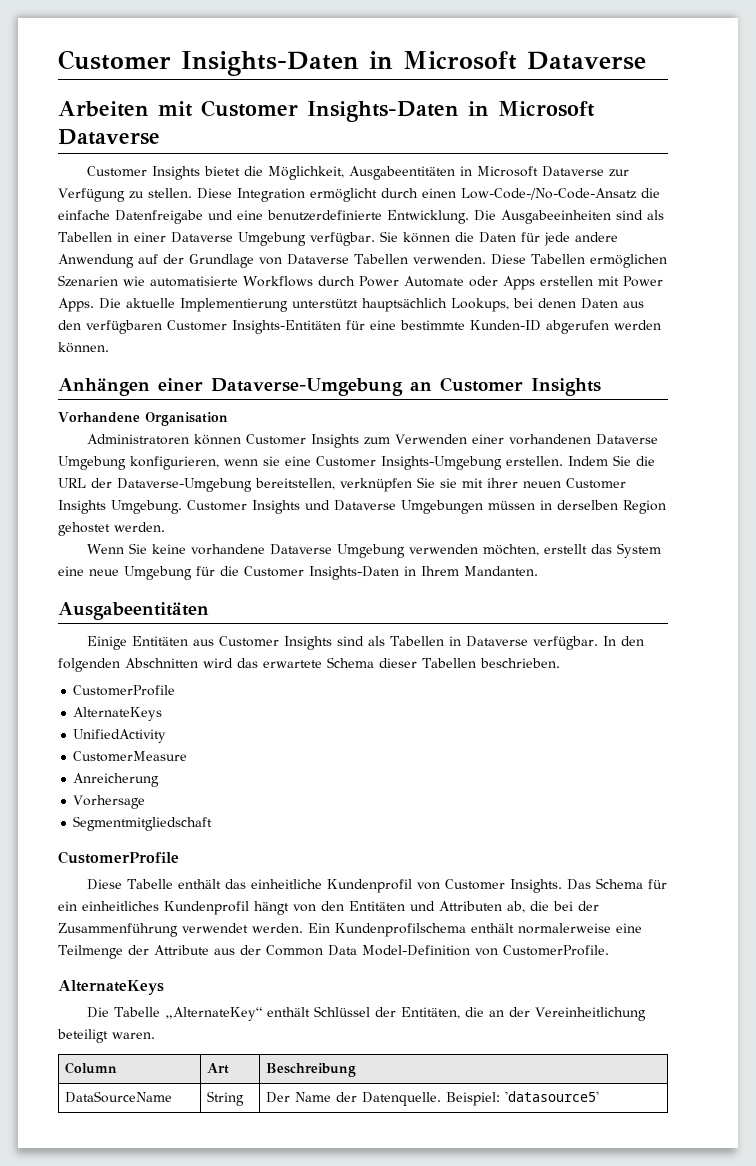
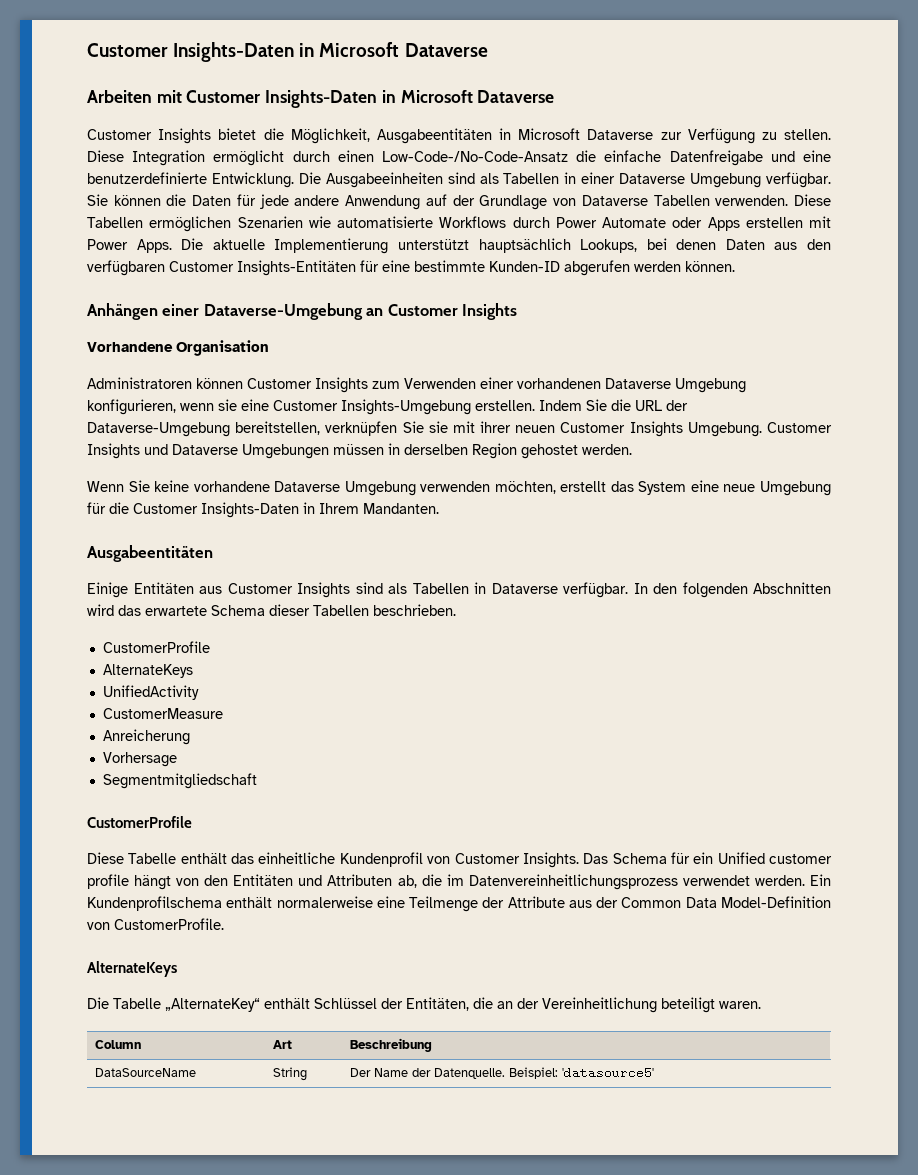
- Das Schema für ein einheitliches Kundenprofil hängt von den Entitäten und Attributen ab, die bei der Zusammenführung verwendet werden.
+ Das Schema für ein Unified customer profile hängt von den Entitäten und Attributen ab, die im Datenvereinheitlichungsprozess verwendet werden.

